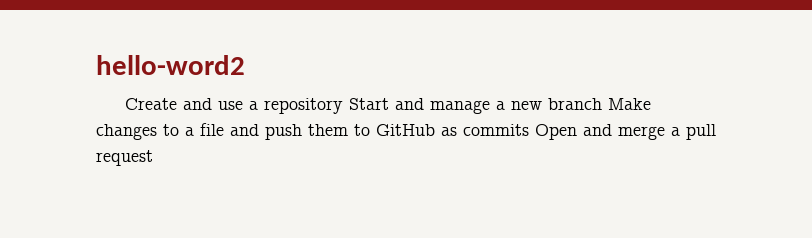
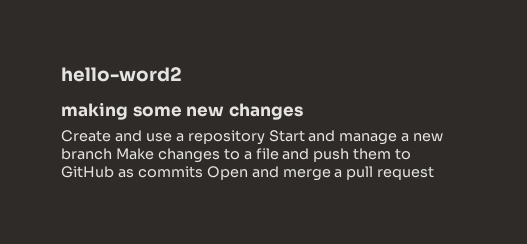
+ making some new changes

